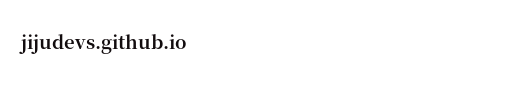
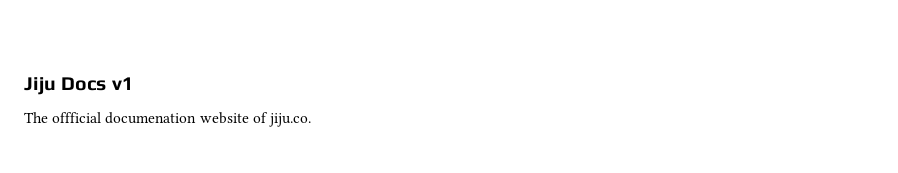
- jijudevs.github.io
+ Jiju Docs v1
+ The offficial documenation website of jiju.co.

